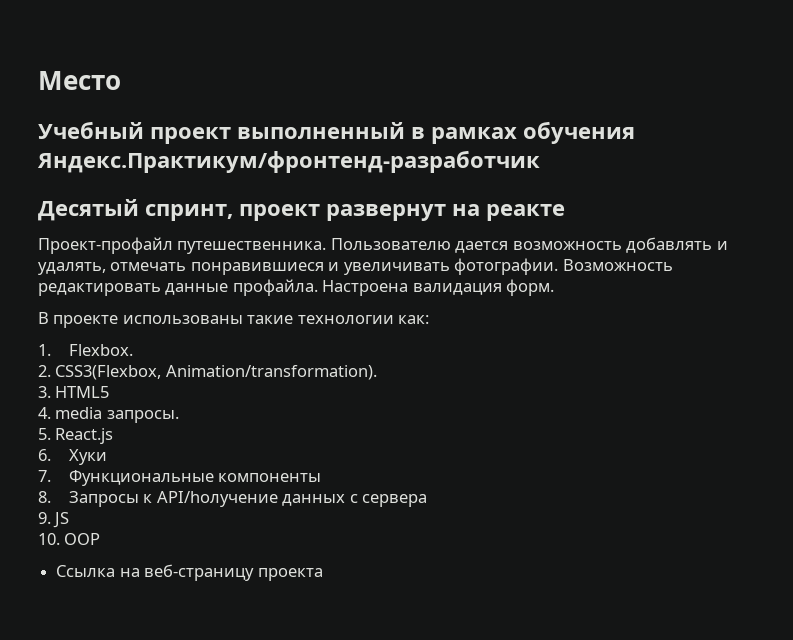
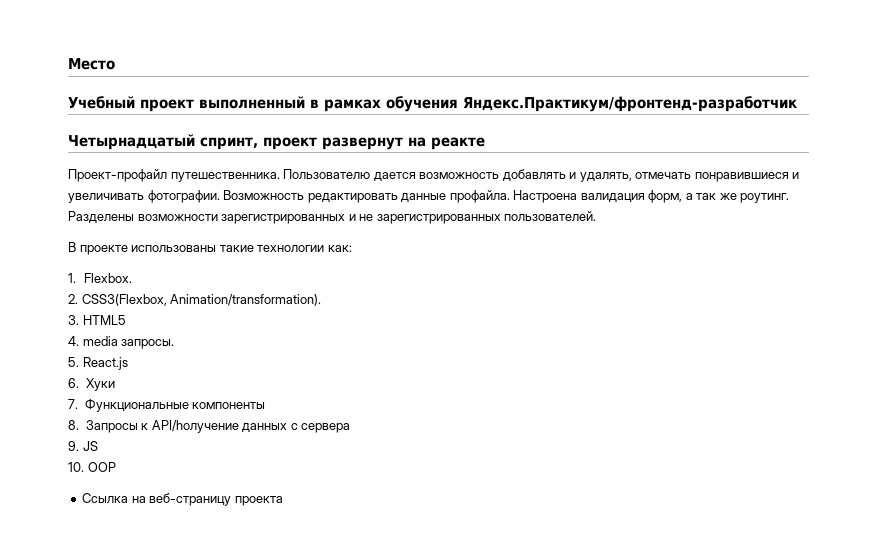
- Десятый спринт, проект развернут на реакте
+ Четырнадцатый спринт, проект развернут на реакте
- Настроена валидация форм.
+ Настроена валидация форм, а так же роутинг. Разделены возможности зарегистрированных и не зарегистрированных пользователей.

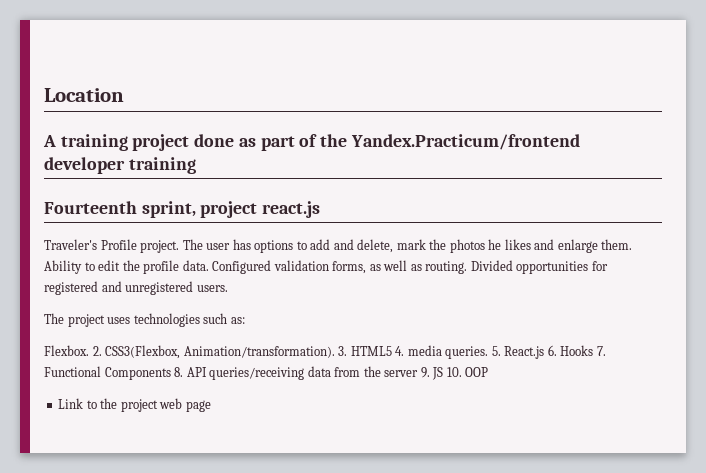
- Место
- Учебный проект выполненный в рамках обучения Яндекс.Практикум/фронтенд-разработчик
- Четырнадцатый спринт, проект развернут на реакте
- Проект-профайл путешественника. Пользователю дается возможность добавлять и удалять, отмечать понравившиеся и увеличивать фотографии. Возможность редактировать данные профайла. Настроена валидация форм, а так же роутинг. Разделены возможности зарегистрированных и не зарегистрированных пользователей.
- В проекте использованы такие технологии как:
- 1. Flexbox.
- 2. CSS3(Flexbox, Animation/transformation).
- 3. HTML5
- 4. media запросы.
- 5. React.js
- 6. Хуки
- 7. Функциональные компоненты
- 8. Запросы к API/hолучение данных с сервера
- 9. JS
- 10. OOP
+ Location
+ A training project done as part of the Yandex.Practicum/frontend developer training
+ Fourteenth sprint, project react.js
+ Traveler's Profile project. The user has options to add and delete, mark the photos he likes and enlarge them. Ability to edit the profile data. Configured validation forms, as well as routing. Divided opportunities for registered and unregistered users.
+ The project uses technologies such as:
+ Flexbox. 2. CSS3(Flexbox, Animation/transformation). 3. HTML5 4. media queries. 5. React.js 6. Hooks 7. Functional Components 8. API queries/receiving data from the server 9. JS 10. OOP
- Ссылка на веб-страницу проекта
+ Link to the project web page

